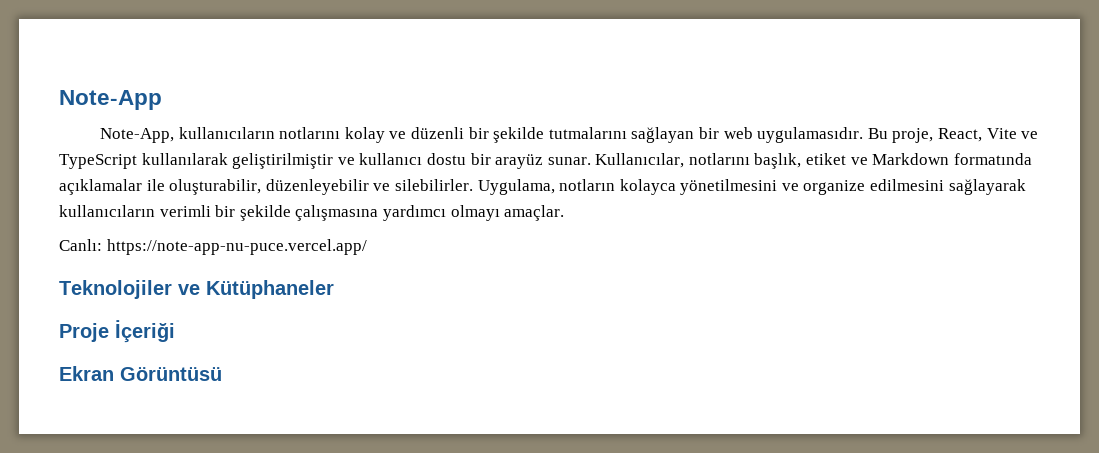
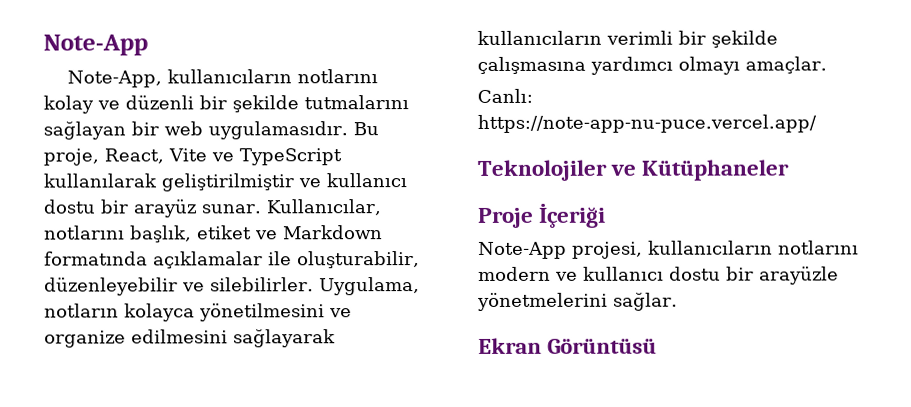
+ Note-App projesi, kullanıcıların notlarını modern ve kullanıcı dostu bir arayüzle yönetmelerini sağlar.

